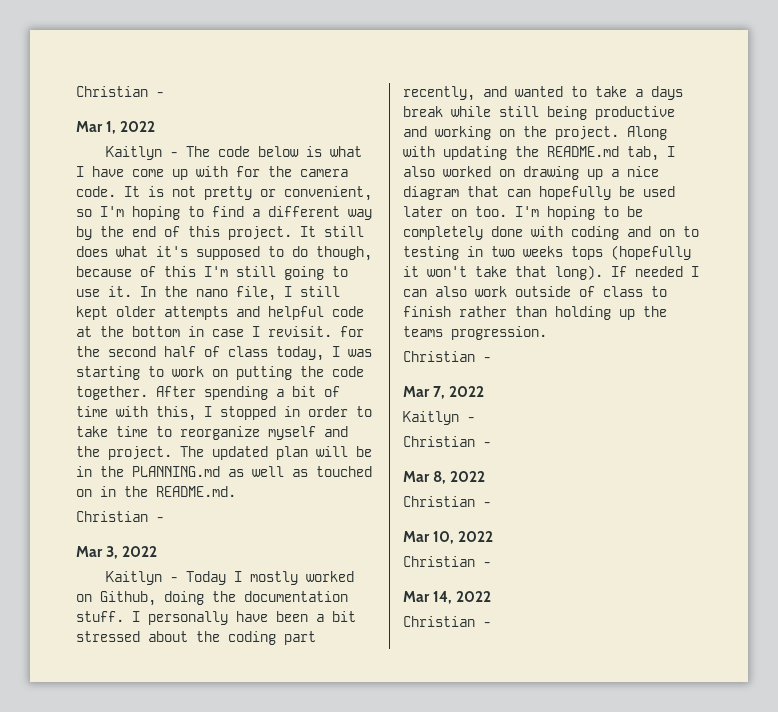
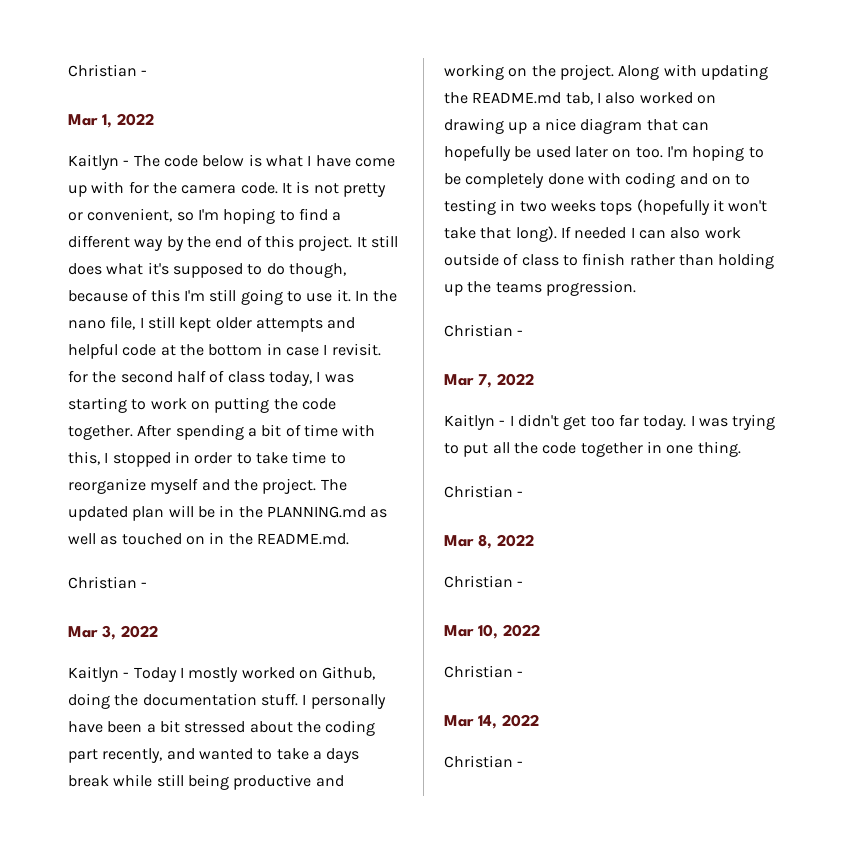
  Mar 7, 2022
- Kaitlyn -
+ Kaitlyn - I didn't get too far today. I was trying to put all the code together in one thing.

